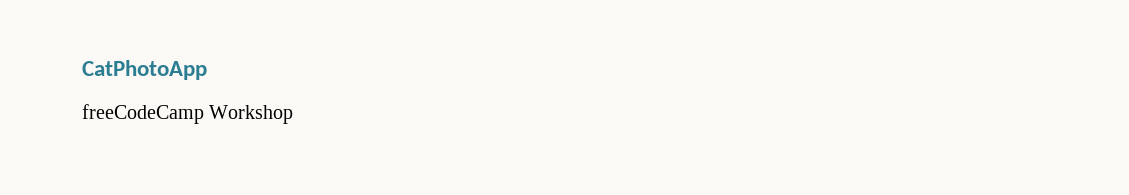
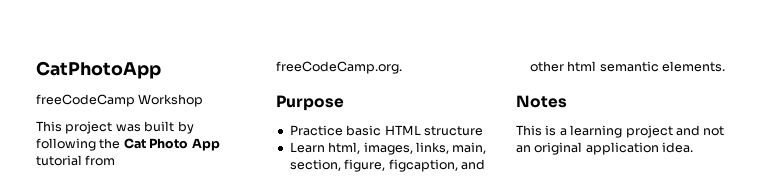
+ This project was built by following the Cat Photo App tutorial from
+ freeCodeCamp.org.
+ Purpose
+ Practice basic HTML structure
+ Learn html, images, links, main, section, figure, figcaption, and other html semantic elements.
+ Notes
+ This is a learning project and not an original application idea.

